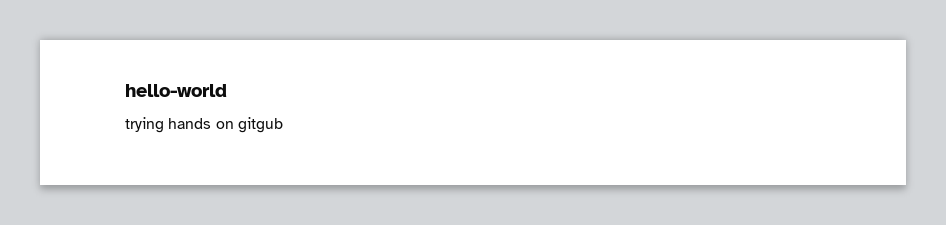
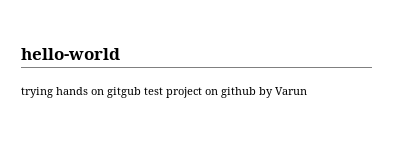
- trying hands on gitgub
+ trying hands on gitgub test project on github by Varun

